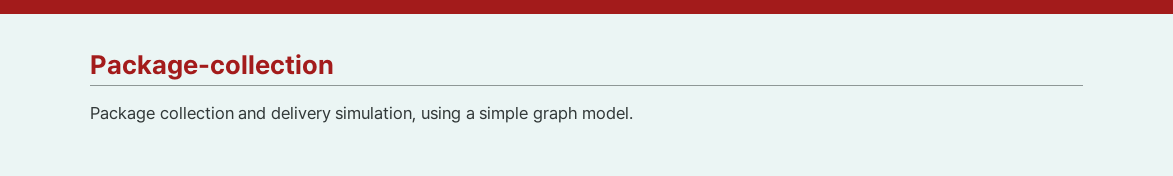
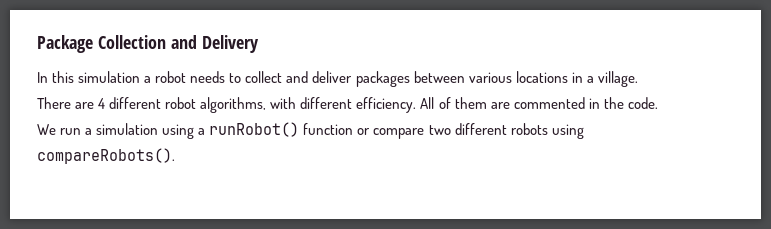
- Package-collection
- Package collection and delivery simulation, using a simple graph model.
+ Package Collection and Delivery
+ In this simulation a robot needs to collect and deliver packages between various locations in a village.
+ There are 4 different robot algorithms, with different efficiency. All of them are commented in the code.
+ We run a simulation using a runRobot() function or compare two different robots using compareRobots().

